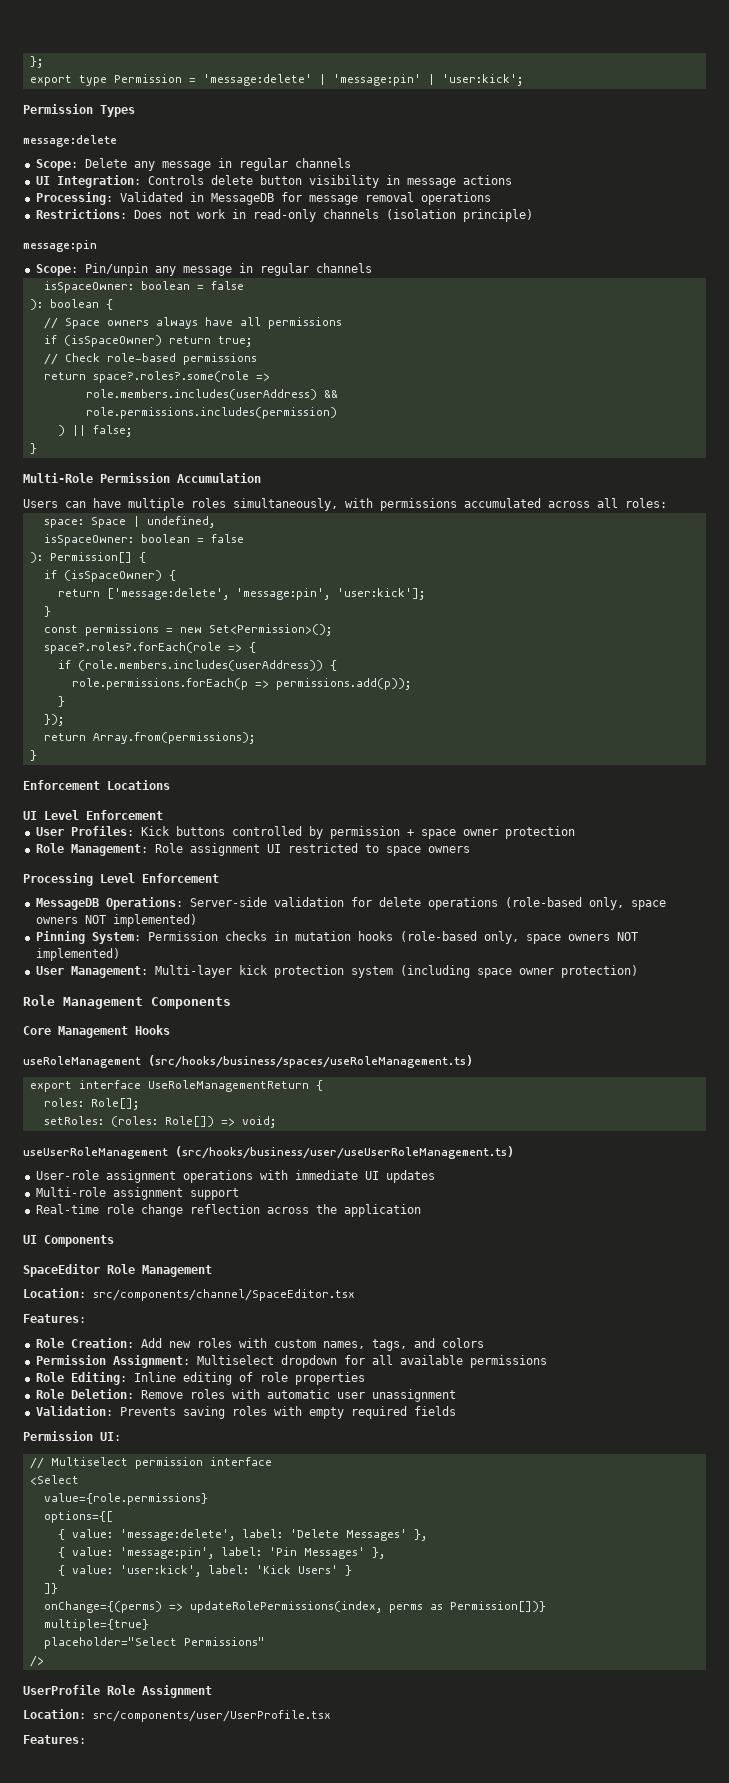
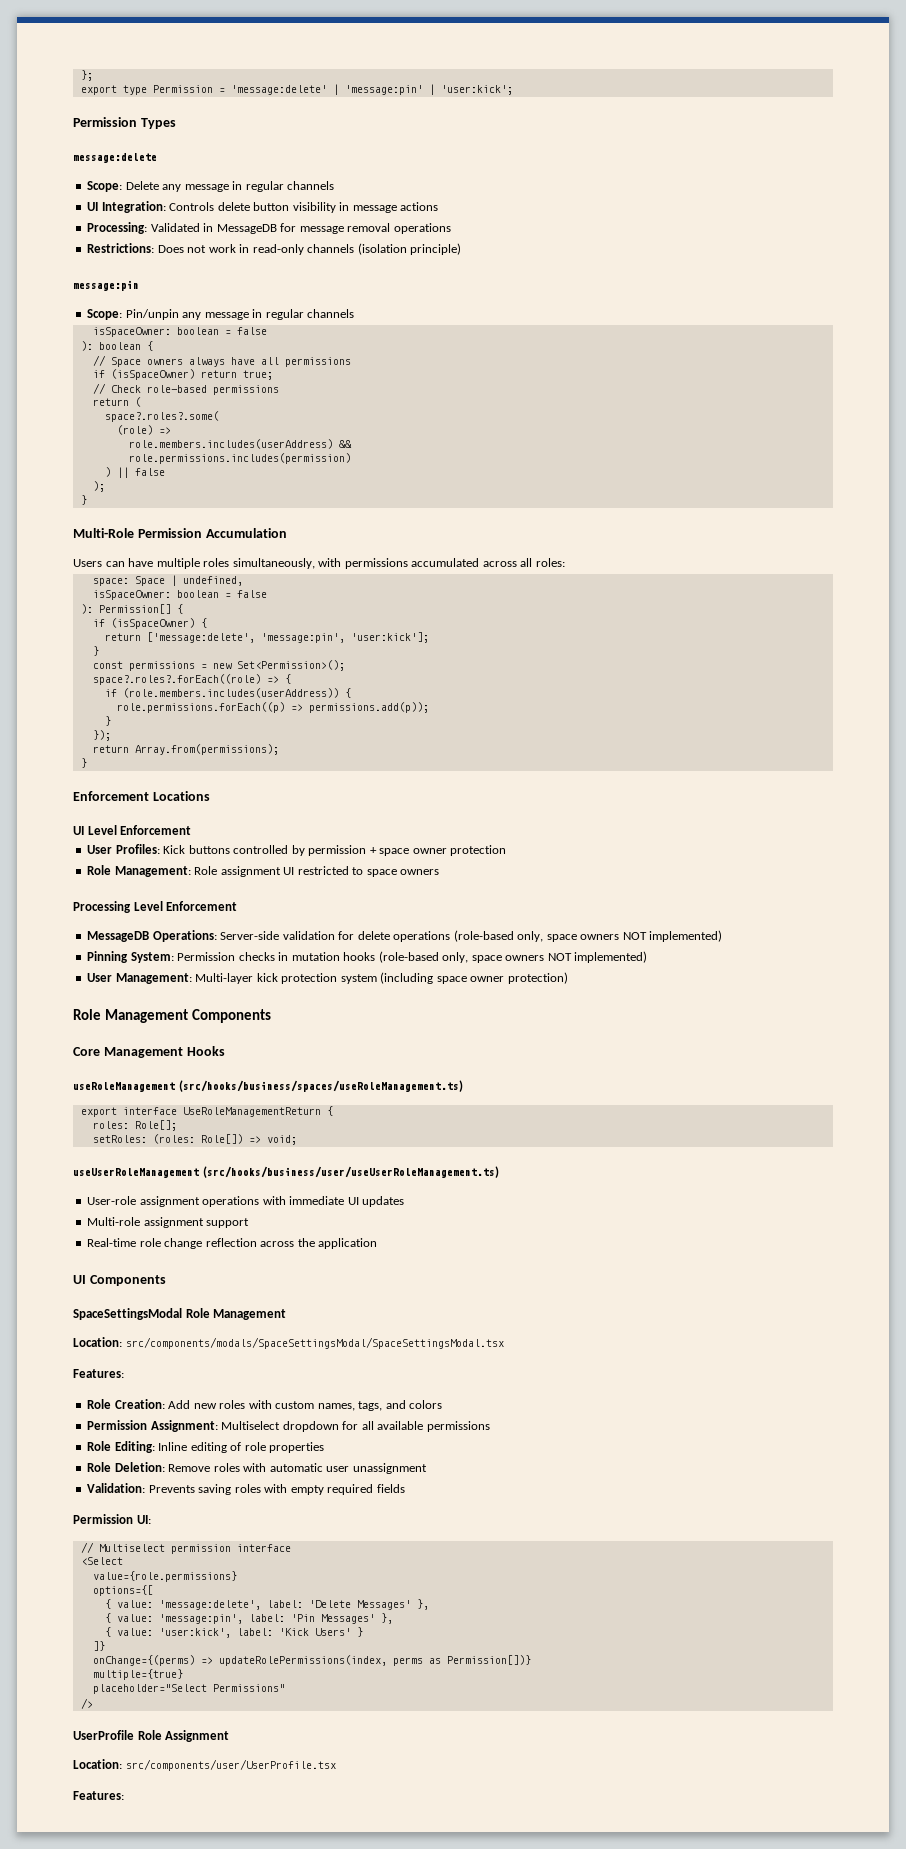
- return space?.roles?.some(role =>
+ return (
+ space?.roles?.some(
+ (role) =>
- ) || false;
+ ) || false
+ );
- space?.roles?.forEach(role => {
+ space?.roles?.forEach((role) => {
- role.permissions.forEach(p => permissions.add(p));
+ role.permissions.forEach((p) => permissions.add(p));
- SpaceEditor Role Management
+ SpaceSettingsModal Role Management
- Location: src/components/channel/SpaceEditor.tsx
+ Location: src/components/modals/SpaceSettingsModal/SpaceSettingsModal.tsx

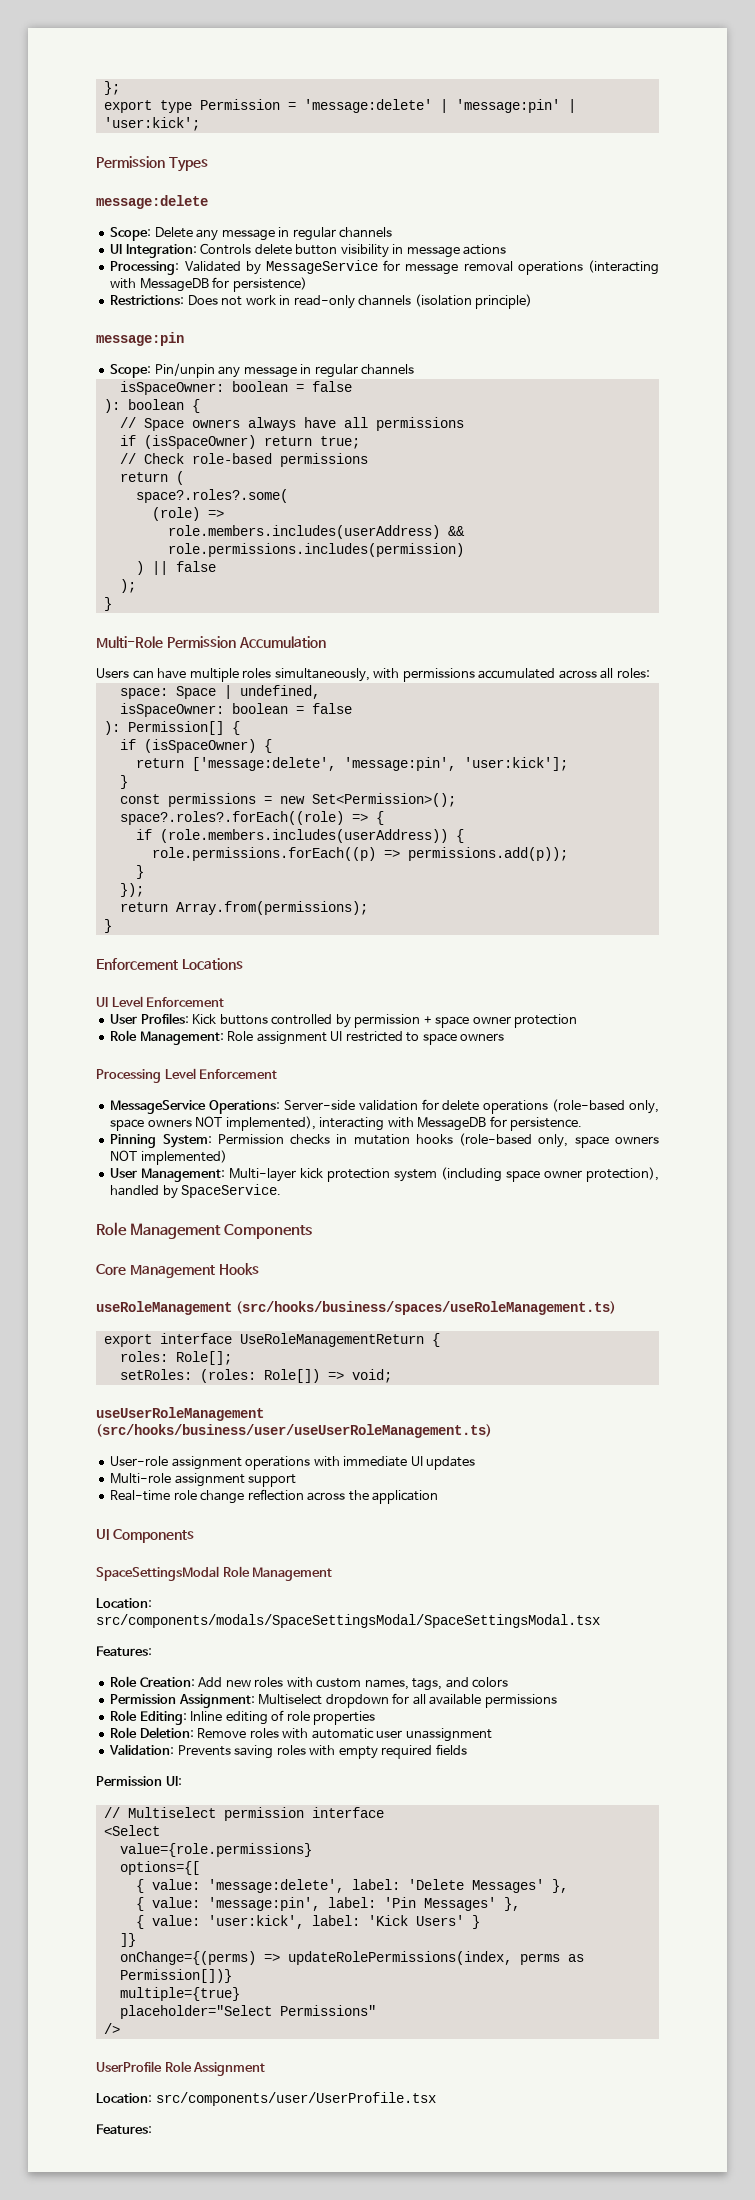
- Processing: Validated in MessageDB for message removal operations
+ Processing: Validated by MessageService for message removal operations (interacting with MessageDB for persistence)
- MessageDB Operations: Server-side validation for delete operations (role-based only, space owners NOT implemented)
+ MessageService Operations: Server-side validation for delete operations (role-based only, space owners NOT implemented), interacting with MessageDB for persistence.
- User Management: Multi-layer kick protection system (including space owner protection)
+ User Management: Multi-layer kick protection system (including space owner protection), handled by SpaceService.

